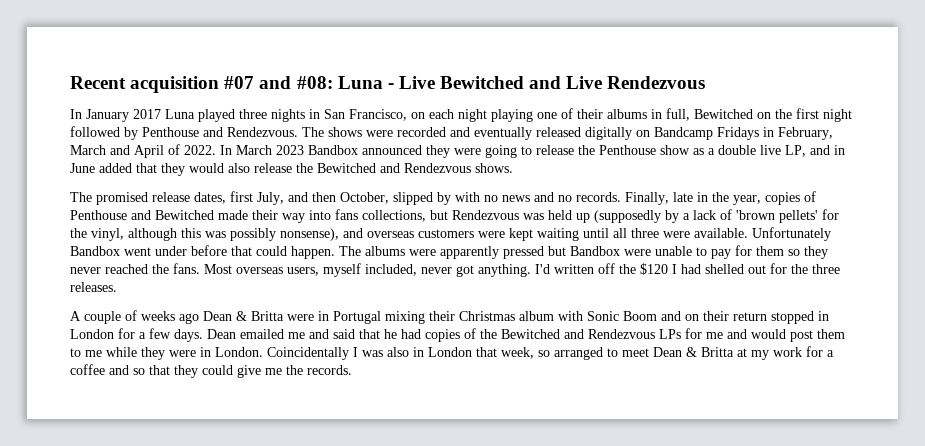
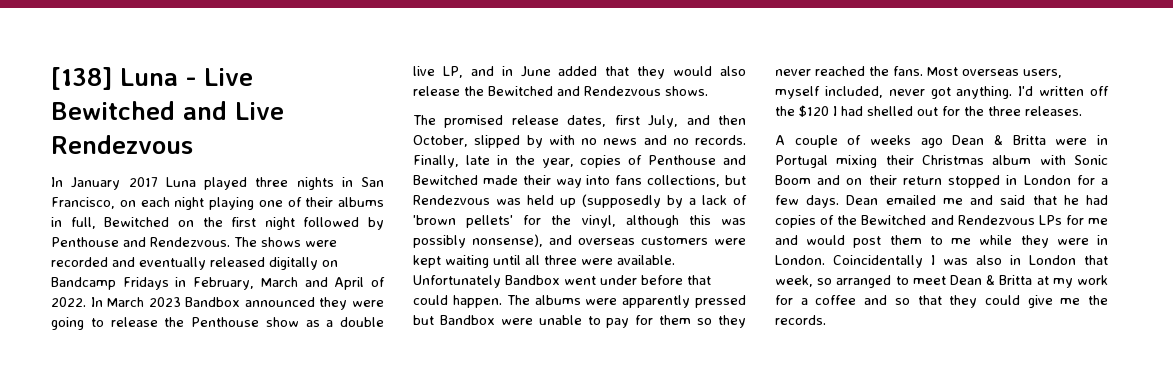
- Recent acquisition #07 and #08: Luna - Live Bewitched and Live Rendezvous
+ [138] Luna - Live Bewitched and Live Rendezvous

